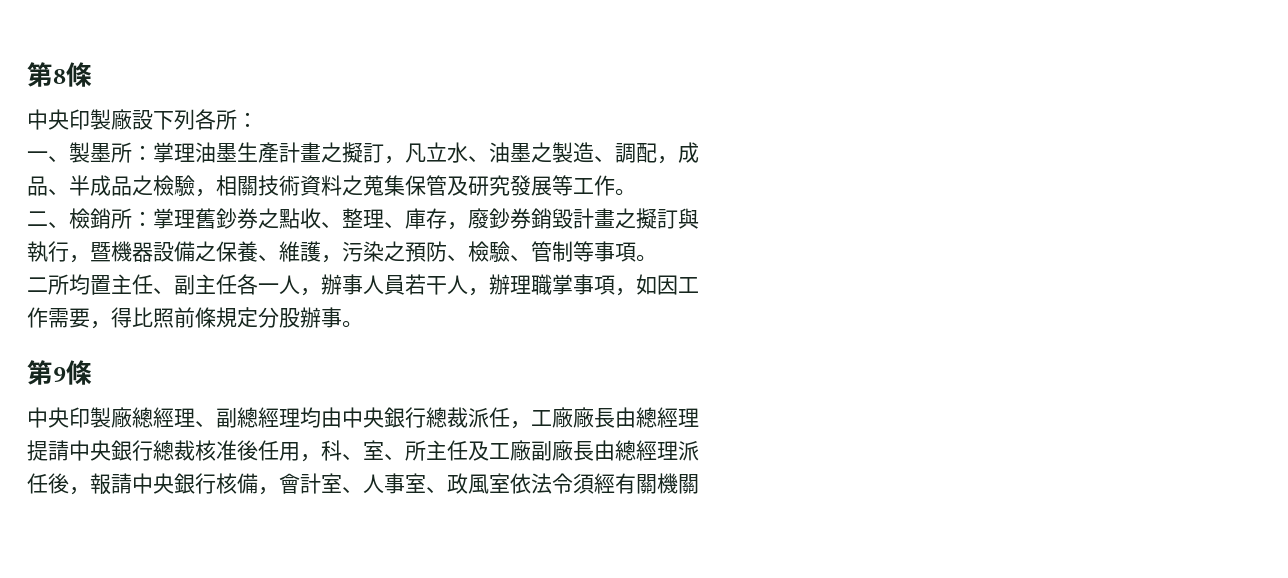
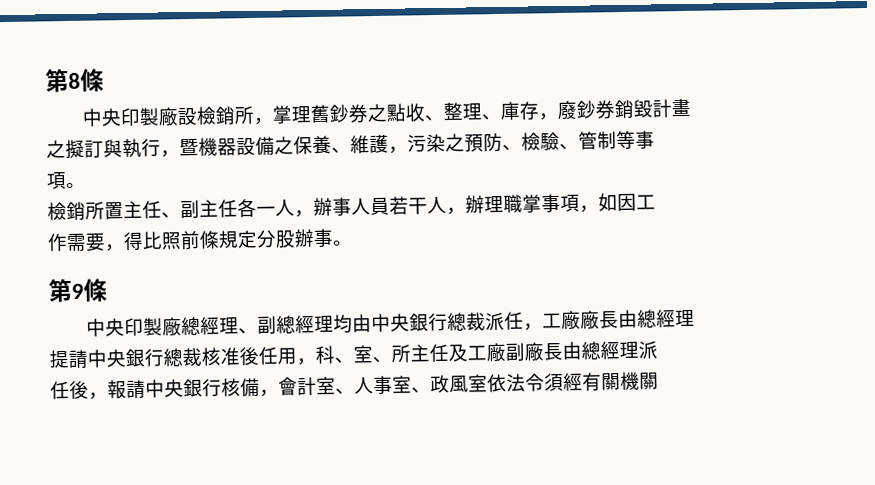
- 中央印製廠設下列各所：
- 一、製墨所：掌理油墨生產計畫之擬訂，凡立水、油墨之製造、調配，成
- 品、半成品之檢驗，相關技術資料之蒐集保管及研究發展等工作。
- 二、檢銷所：掌理舊鈔券之點收、整理、庫存，廢鈔券銷毀計畫之擬訂與
- 執行，暨機器設備之保養、維護，污染之預防、檢驗、管制等事項。
+ 中央印製廠設檢銷所，掌理舊鈔券之點收、整理、庫存，廢鈔券銷毀計畫
+ 之擬訂與執行，暨機器設備之保養、維護，污染之預防、檢驗、管制等事
+ 項。
- 二所均置主任、副主任各一人，辦事人員若干人，辦理職掌事項，如因工
+ 檢銷所置主任、副主任各一人，辦事人員若干人，辦理職掌事項，如因工

